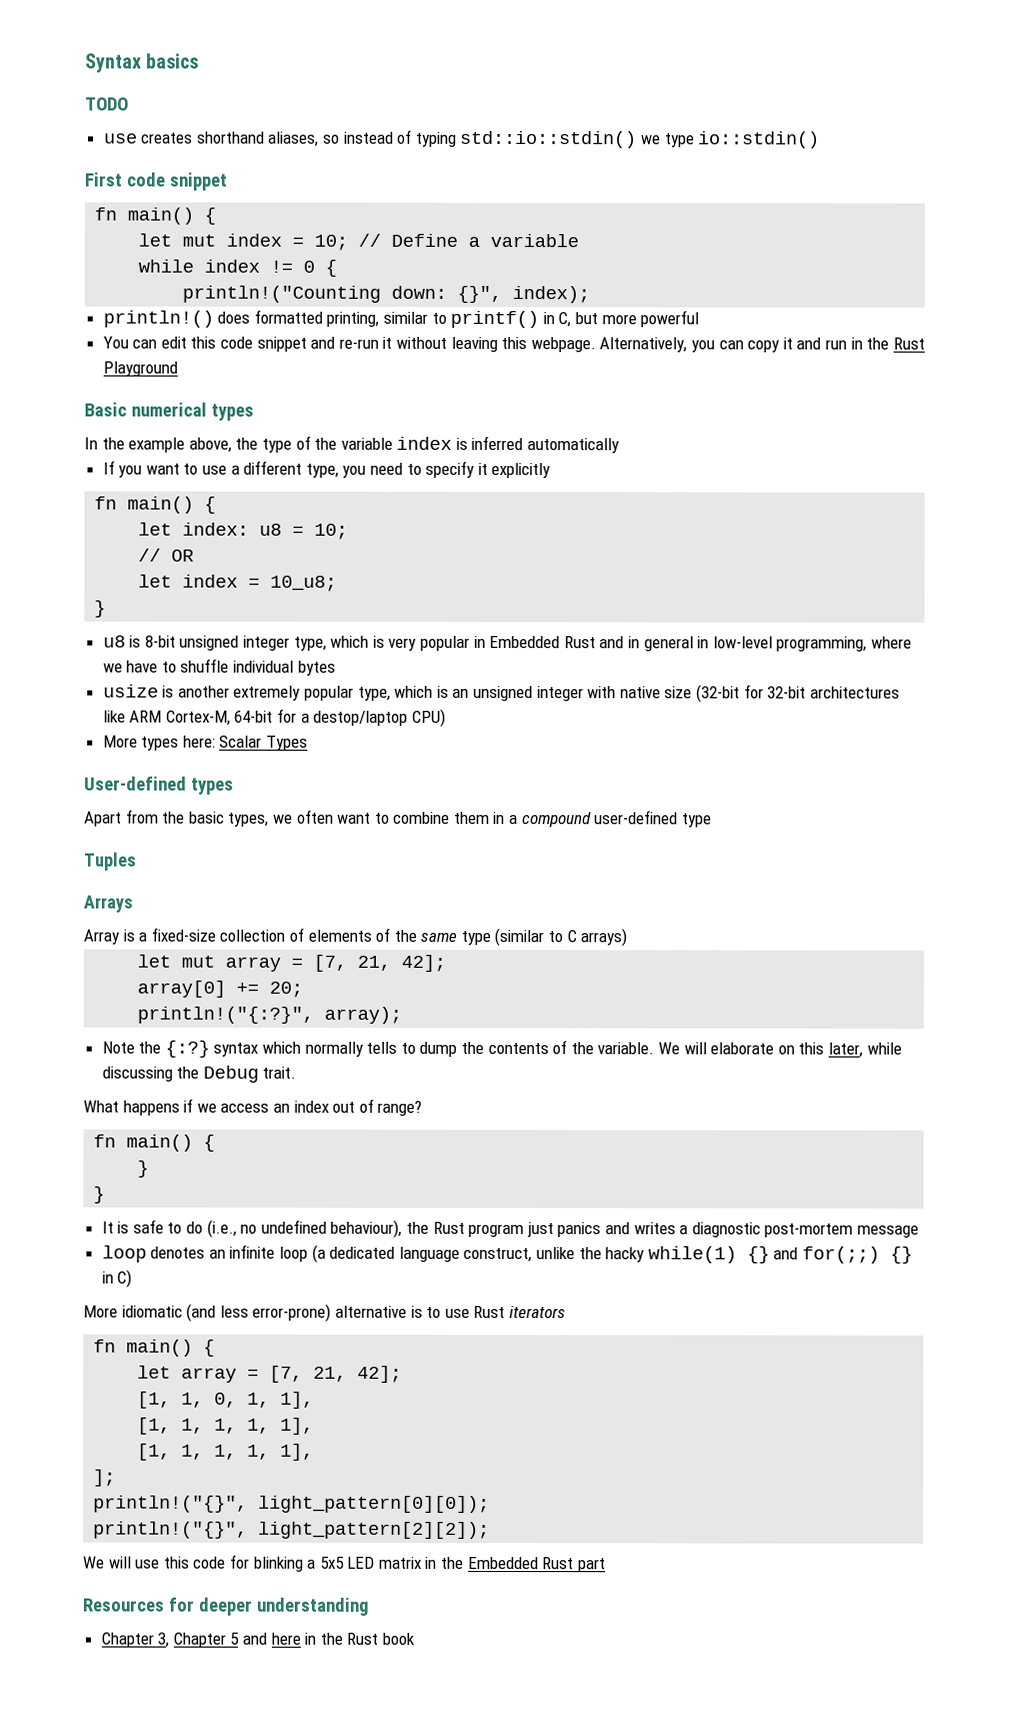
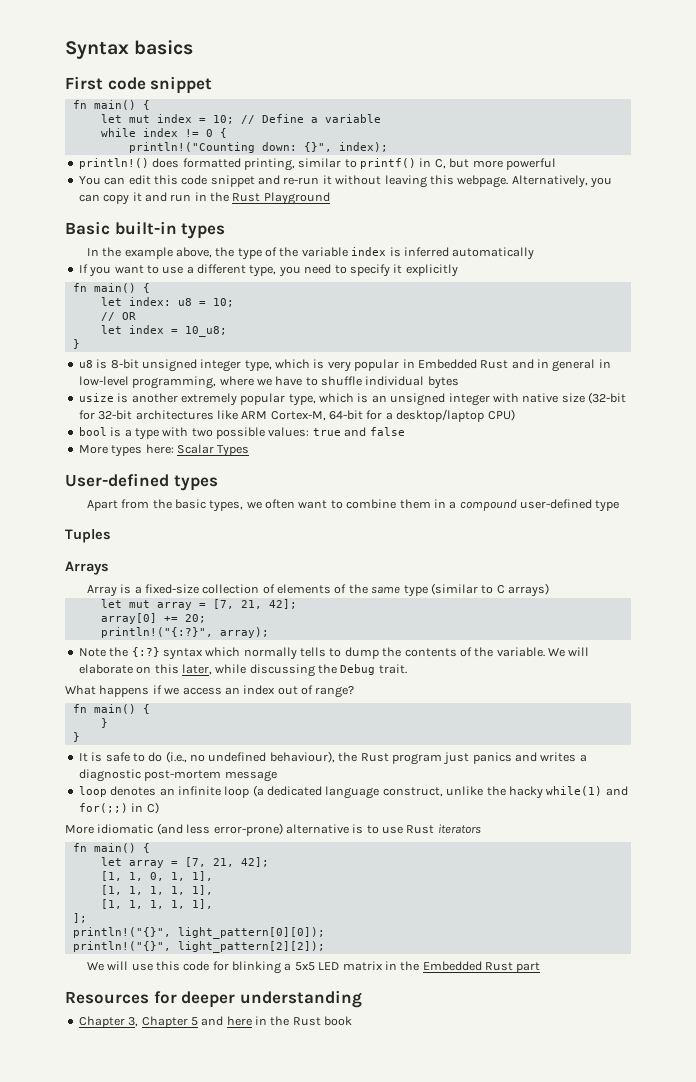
- TODO
- use creates shorthand aliases, so instead of typing std::io::stdin() we type io::stdin()
- Basic numerical types
+ Basic built-in types
- usize is another extremely popular type, which is an unsigned integer with native size (32-bit for 32-bit architectures like ARM Cortex-M, 64-bit for a destop/laptop CPU)
+ usize is another extremely popular type, which is an unsigned integer with native size (32-bit for 32-bit architectures like ARM Cortex-M, 64-bit for a desktop/laptop CPU)
+ bool is a type with two possible values: true and false
- loop denotes an infinite loop (a dedicated language construct, unlike the hacky while(1) {} and for(;;) {} in C)
+ loop denotes an infinite loop (a dedicated language construct, unlike the hacky while(1) and for(;;) in C)

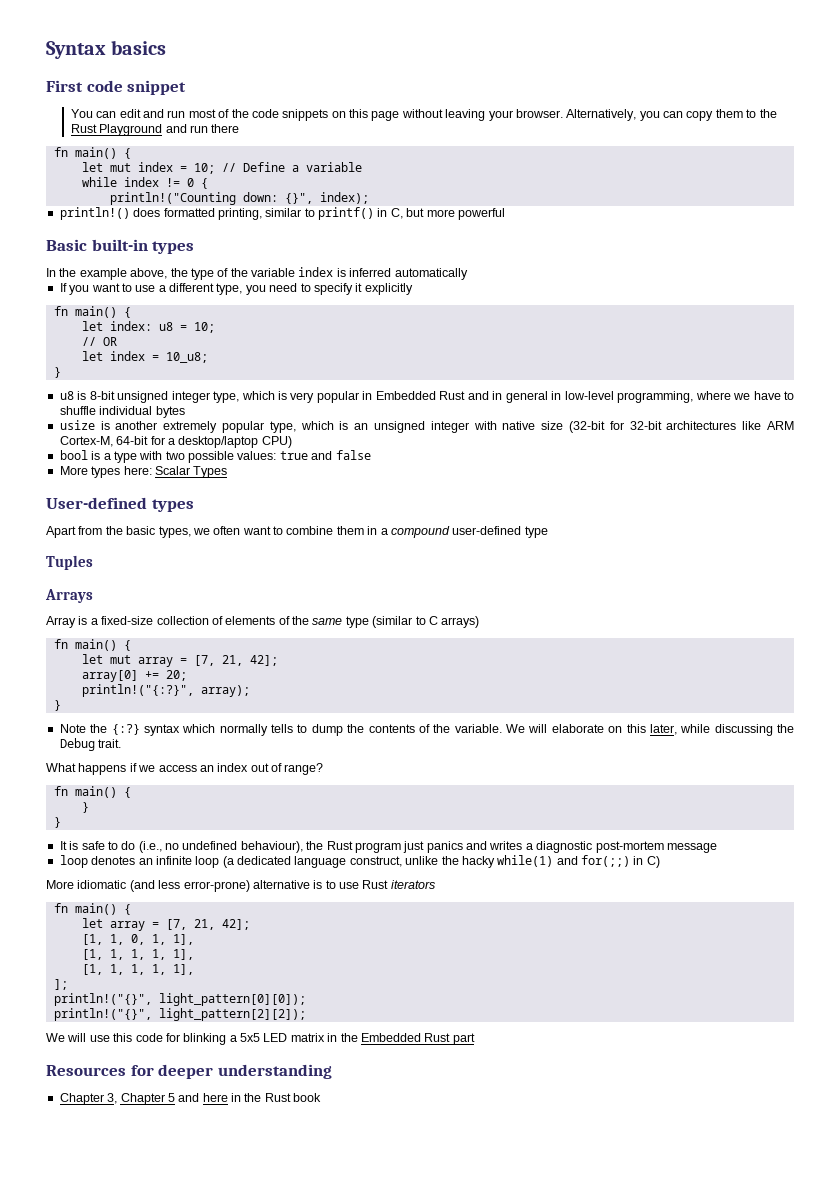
+ You can edit and run most of the code snippets on this page without leaving your browser. Alternatively, you can copy them to the Rust Playground and run there
- You can edit this code snippet and re-run it without leaving this webpage. Alternatively, you can copy it and run in the Rust Playground
  Array is a fixed-size collection of elements of the same type (similar to C arrays)
+ fn main() {
  println!("{:?}", array);
+ }

